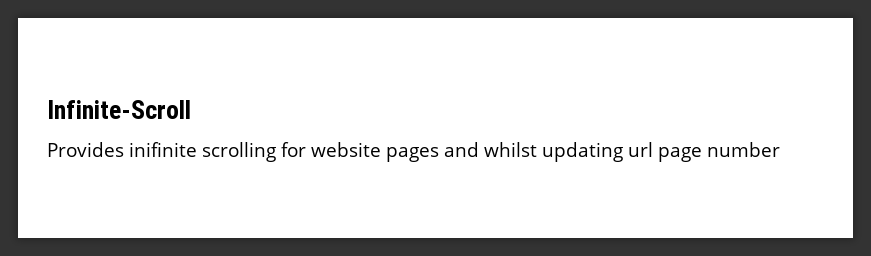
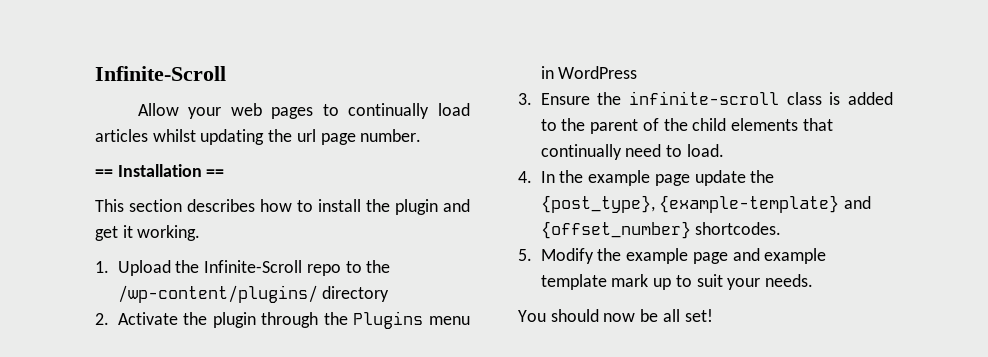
- Provides inifinite scrolling for website pages and whilst updating url page number
+ Allow your web pages to continually load articles whilst updating the url page number.
+ == Installation ==
+ This section describes how to install the plugin and get it working.
+ 1. Upload the Infinite-Scroll repo to the /wp-content/plugins/ directory
+ 2. Activate the plugin through the Plugins menu in WordPress
+ 3. Ensure the infinite-scroll class is added to the parent of the child elements that continually need to load.
+ 4. In the example page update the {post_type}, {example-template} and {offset_number} shortcodes.
+ 5. Modify the example page and example template mark up to suit your needs.
+ You should now be all set!

